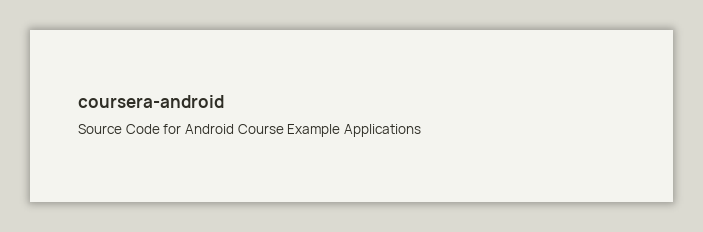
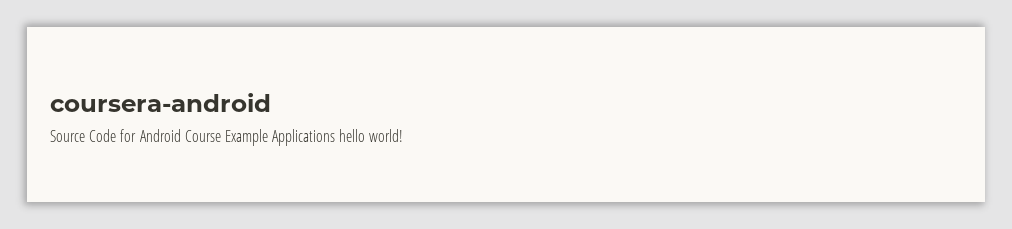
- Source Code for Android Course Example Applications
+ Source Code for Android Course Example Applications hello world!

